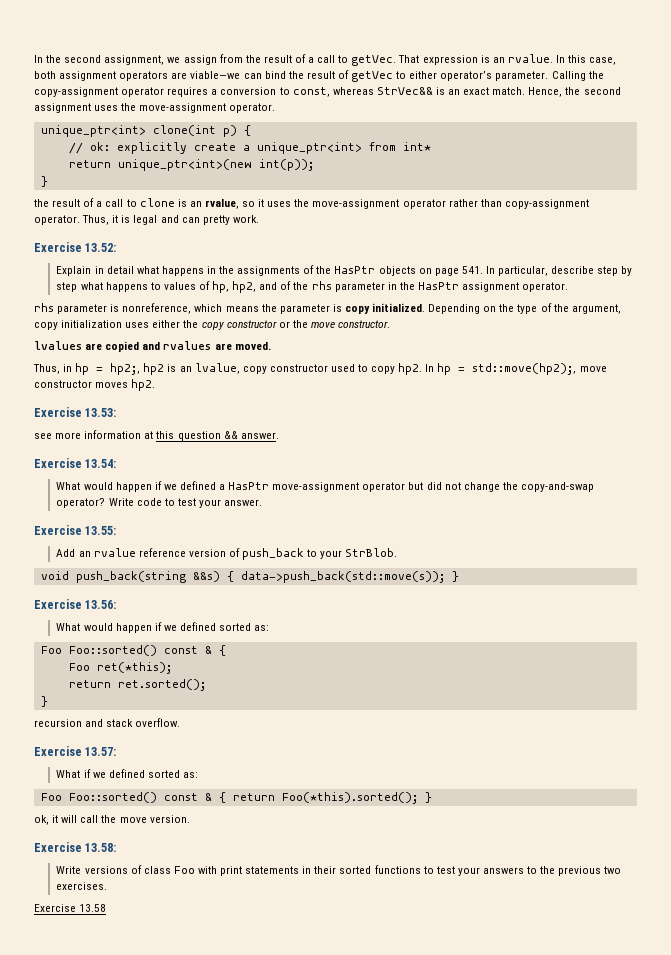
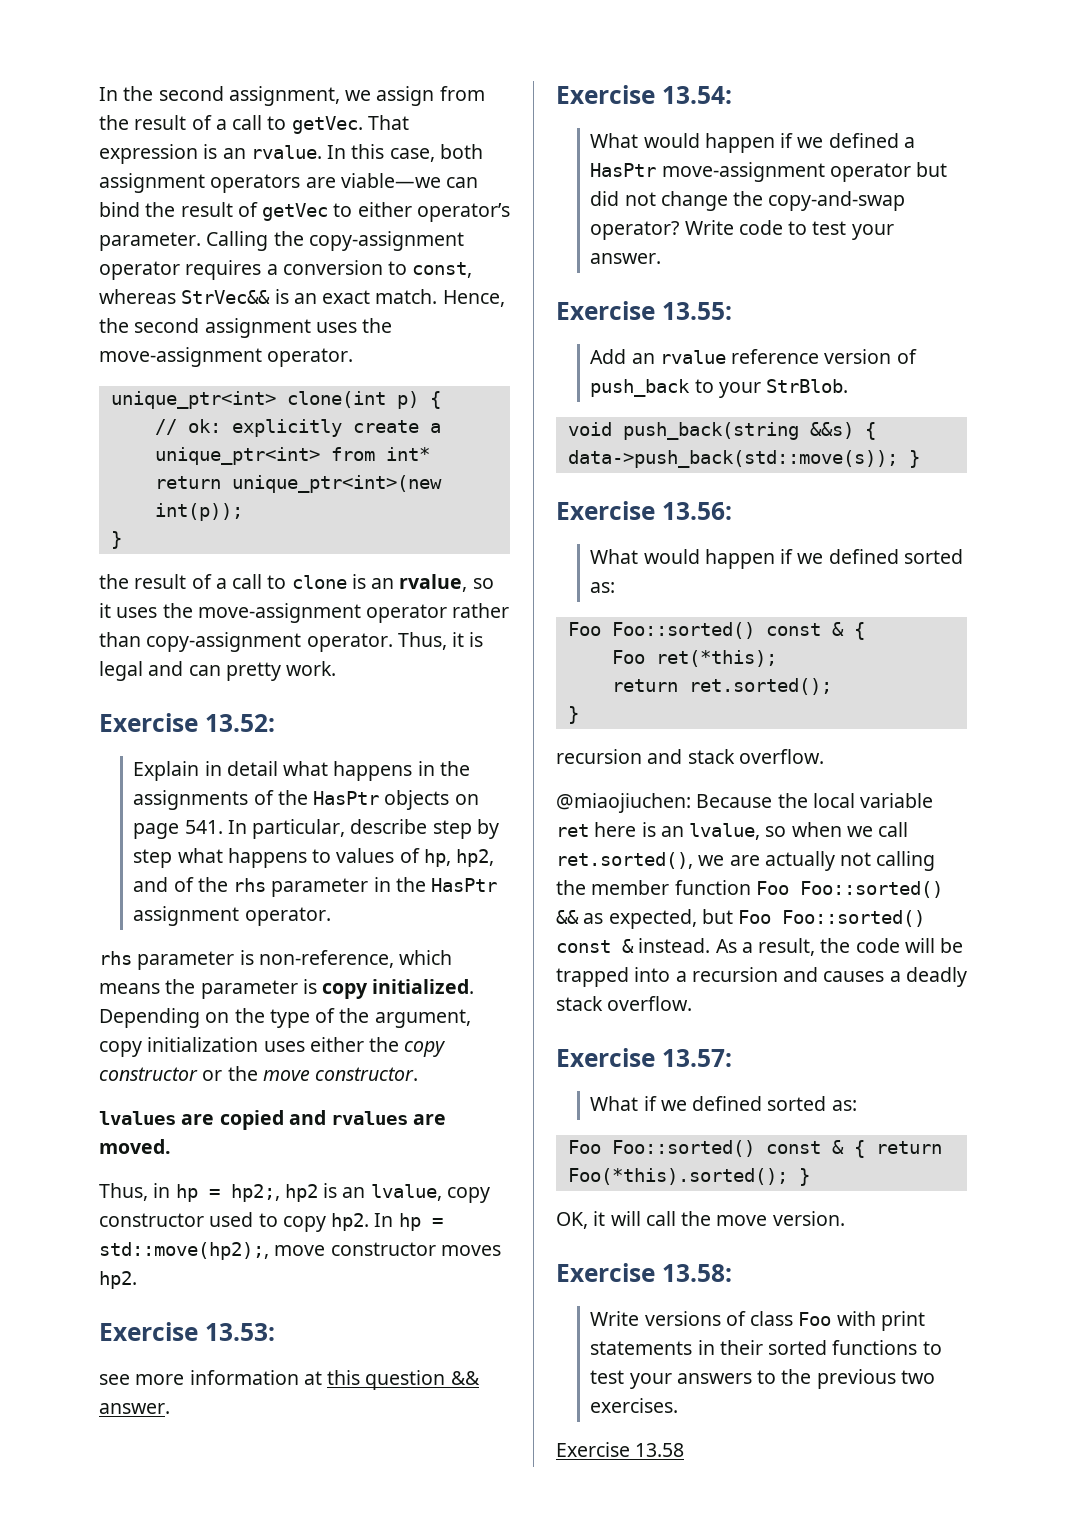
- rhs parameter is nonreference, which means the parameter is copy initialized.
+ rhs parameter is non-reference, which means the parameter is copy initialized.
+ @miaojiuchen: Because the local variable ret here is an lvalue, so when we call ret.sorted(), we are actually not calling the member function Foo Foo::sorted() && as expected, but Foo Foo::sorted() const & instead. As a result, the code will be trapped into a recursion and causes a deadly stack overflow.
- ok, it will call the move version.
+ OK, it will call the move version.

